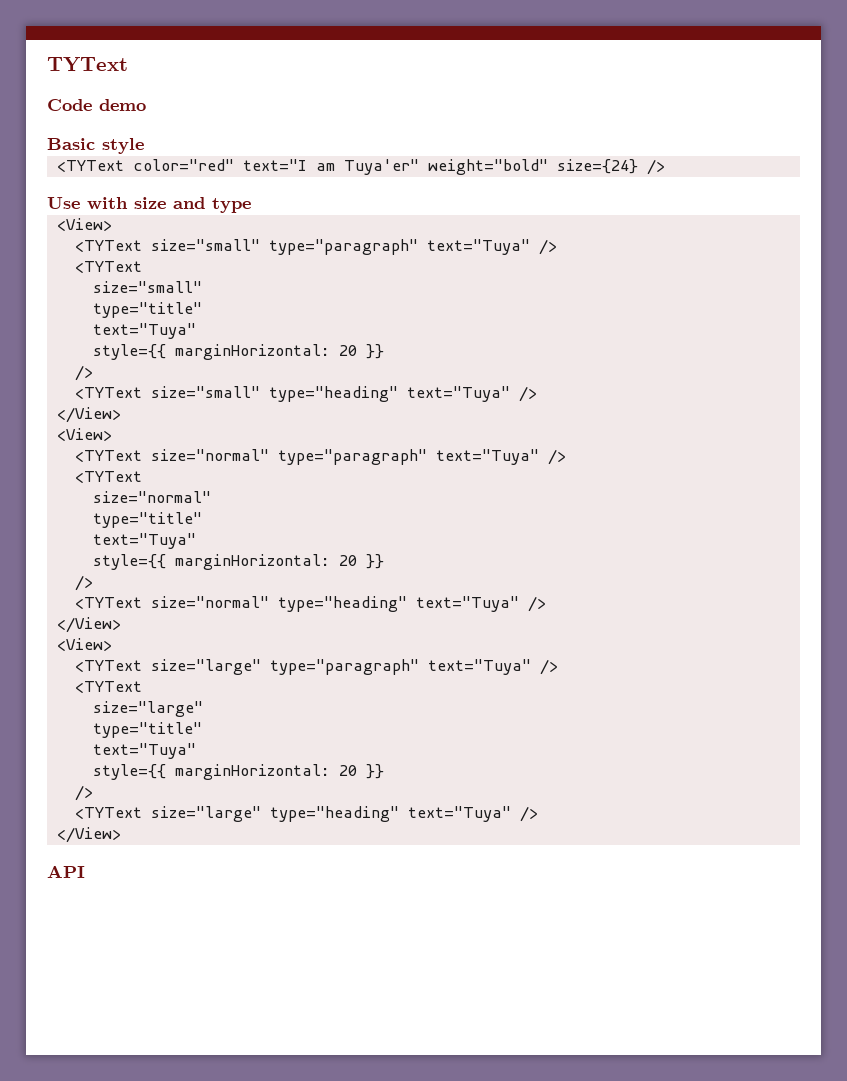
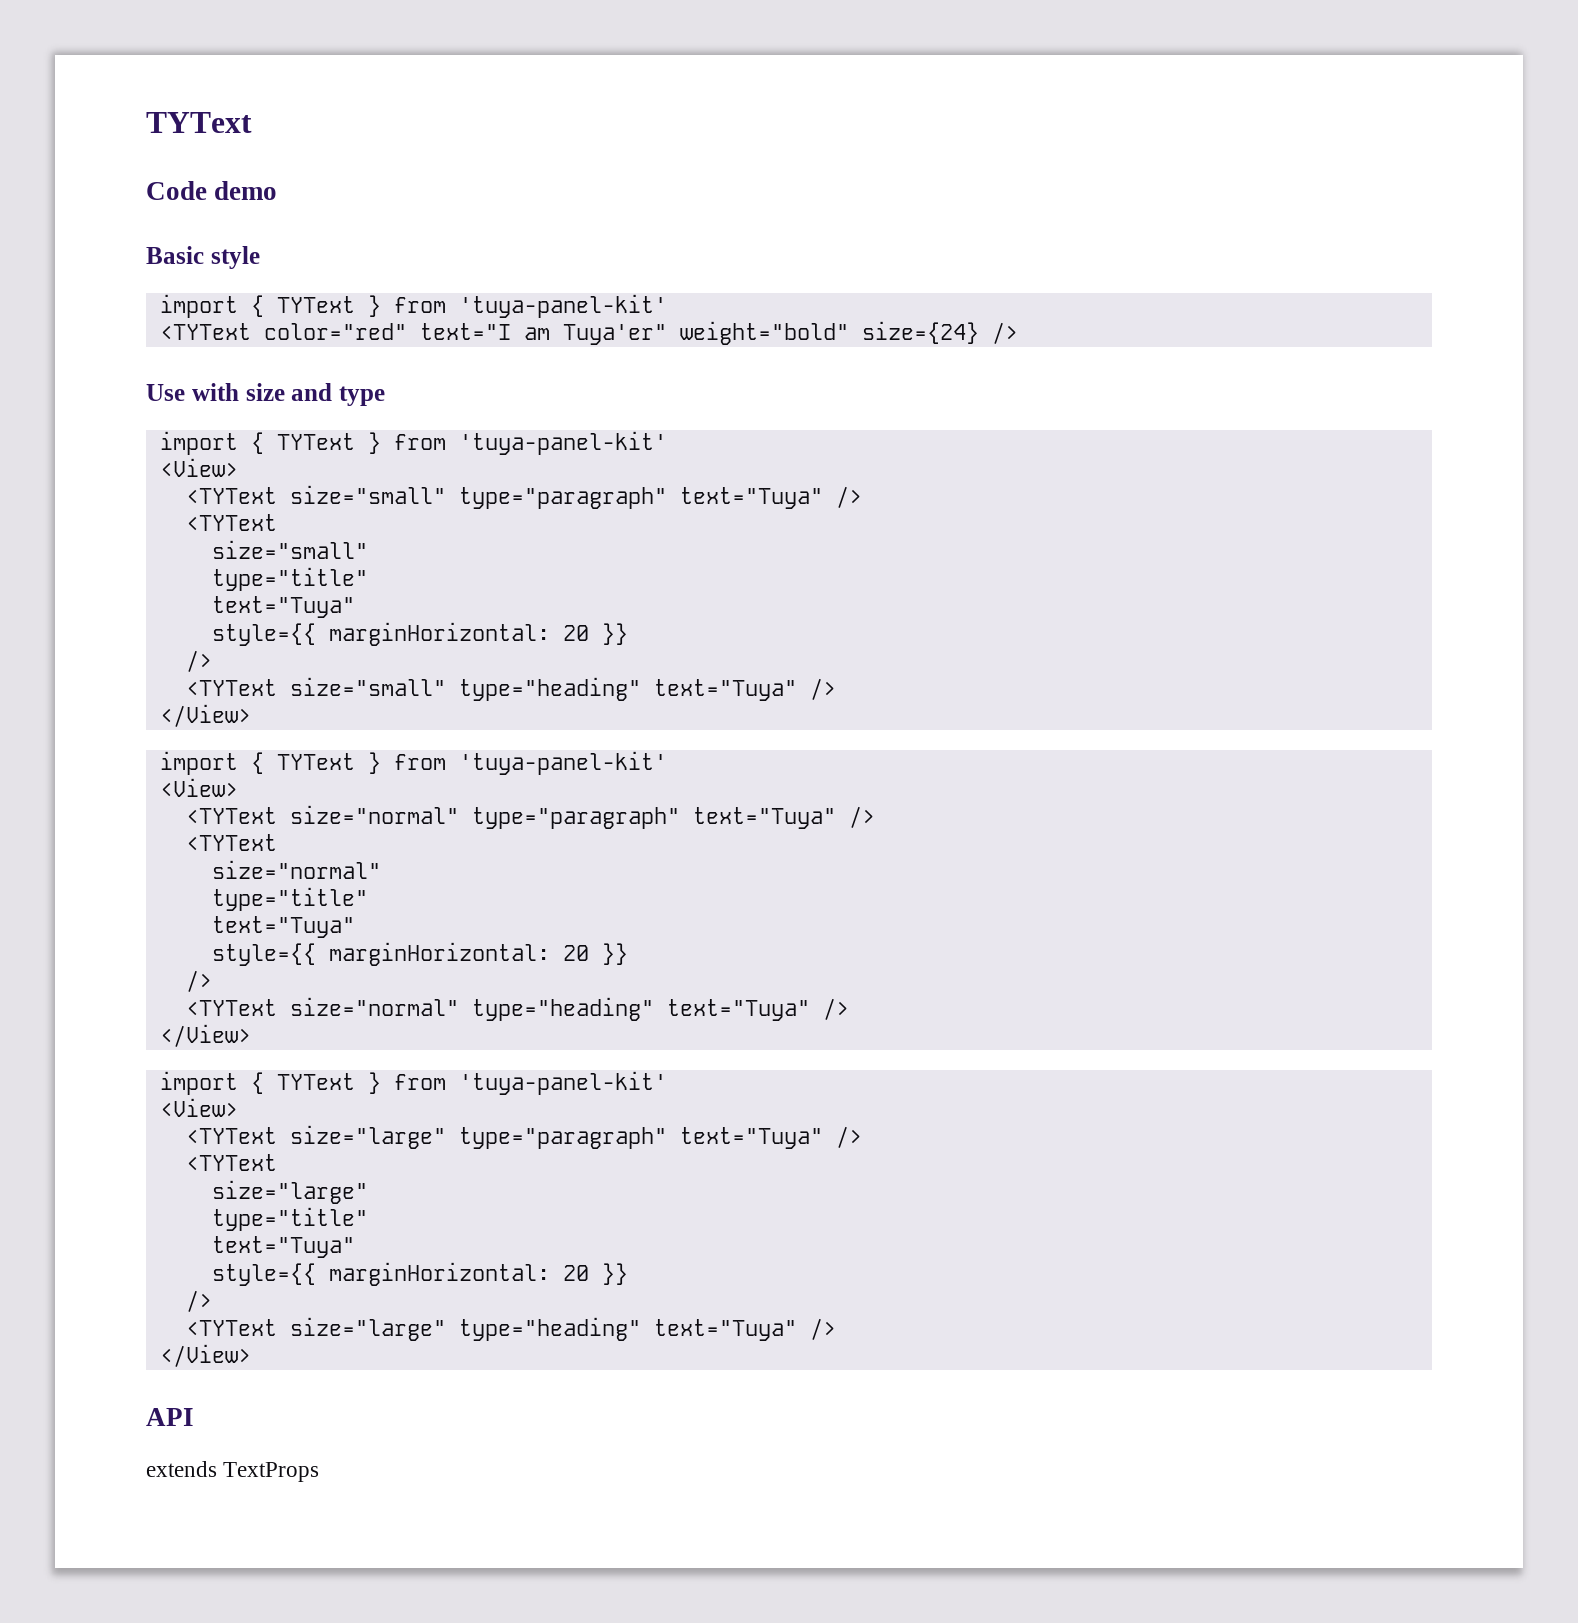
  Basic style
+ import { TYText } from 'tuya-panel-kit'
  Use with size and type
+ import { TYText } from 'tuya-panel-kit'
  <TYText size="small" type="heading" text="Tuya" />
  </View>
+ import { TYText } from 'tuya-panel-kit'
  <TYText size="normal" type="heading" text="Tuya" />
  </View>
+ import { TYText } from 'tuya-panel-kit'
+ extends TextProps

